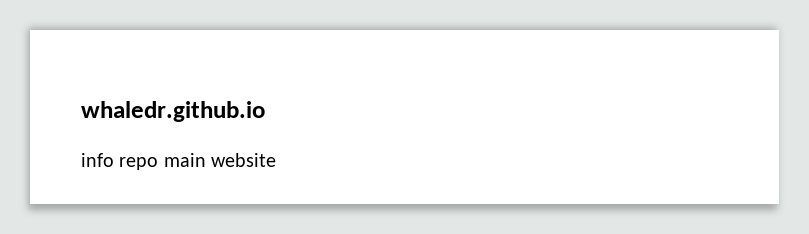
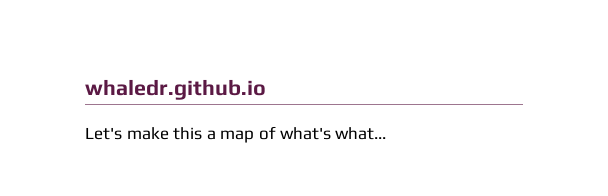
- info repo main website
+ Let's make this a map of what's what...

